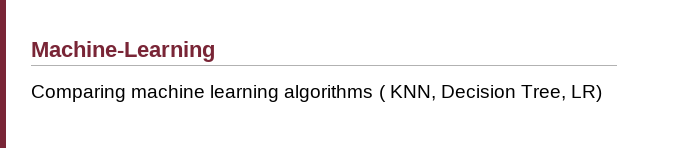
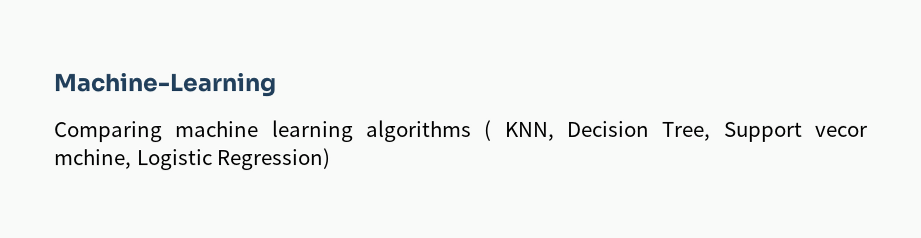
- Comparing machine learning algorithms ( KNN, Decision Tree, LR)
+ Comparing machine learning algorithms ( KNN, Decision Tree, Support vecor mchine, Logistic Regression)

